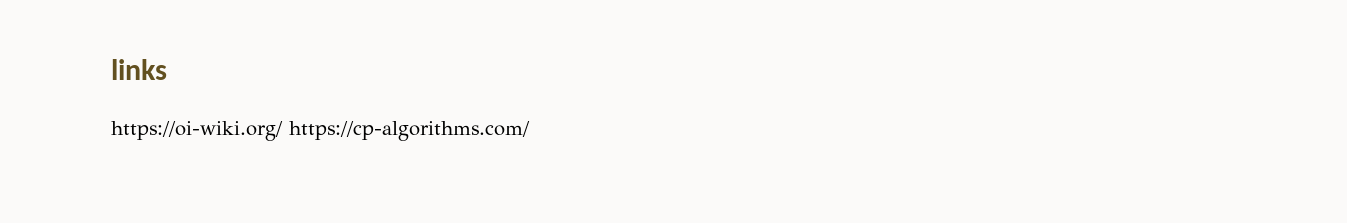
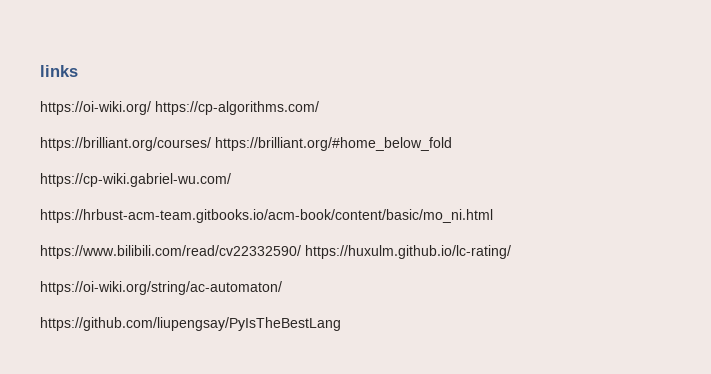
+ https://brilliant.org/courses/ https://brilliant.org/#home_below_fold
+ https://cp-wiki.gabriel-wu.com/
+ https://hrbust-acm-team.gitbooks.io/acm-book/content/basic/mo_ni.html
+ https://www.bilibili.com/read/cv22332590/ https://huxulm.github.io/lc-rating/
+ https://oi-wiki.org/string/ac-automaton/
+ https://github.com/liupengsay/PyIsTheBestLang

